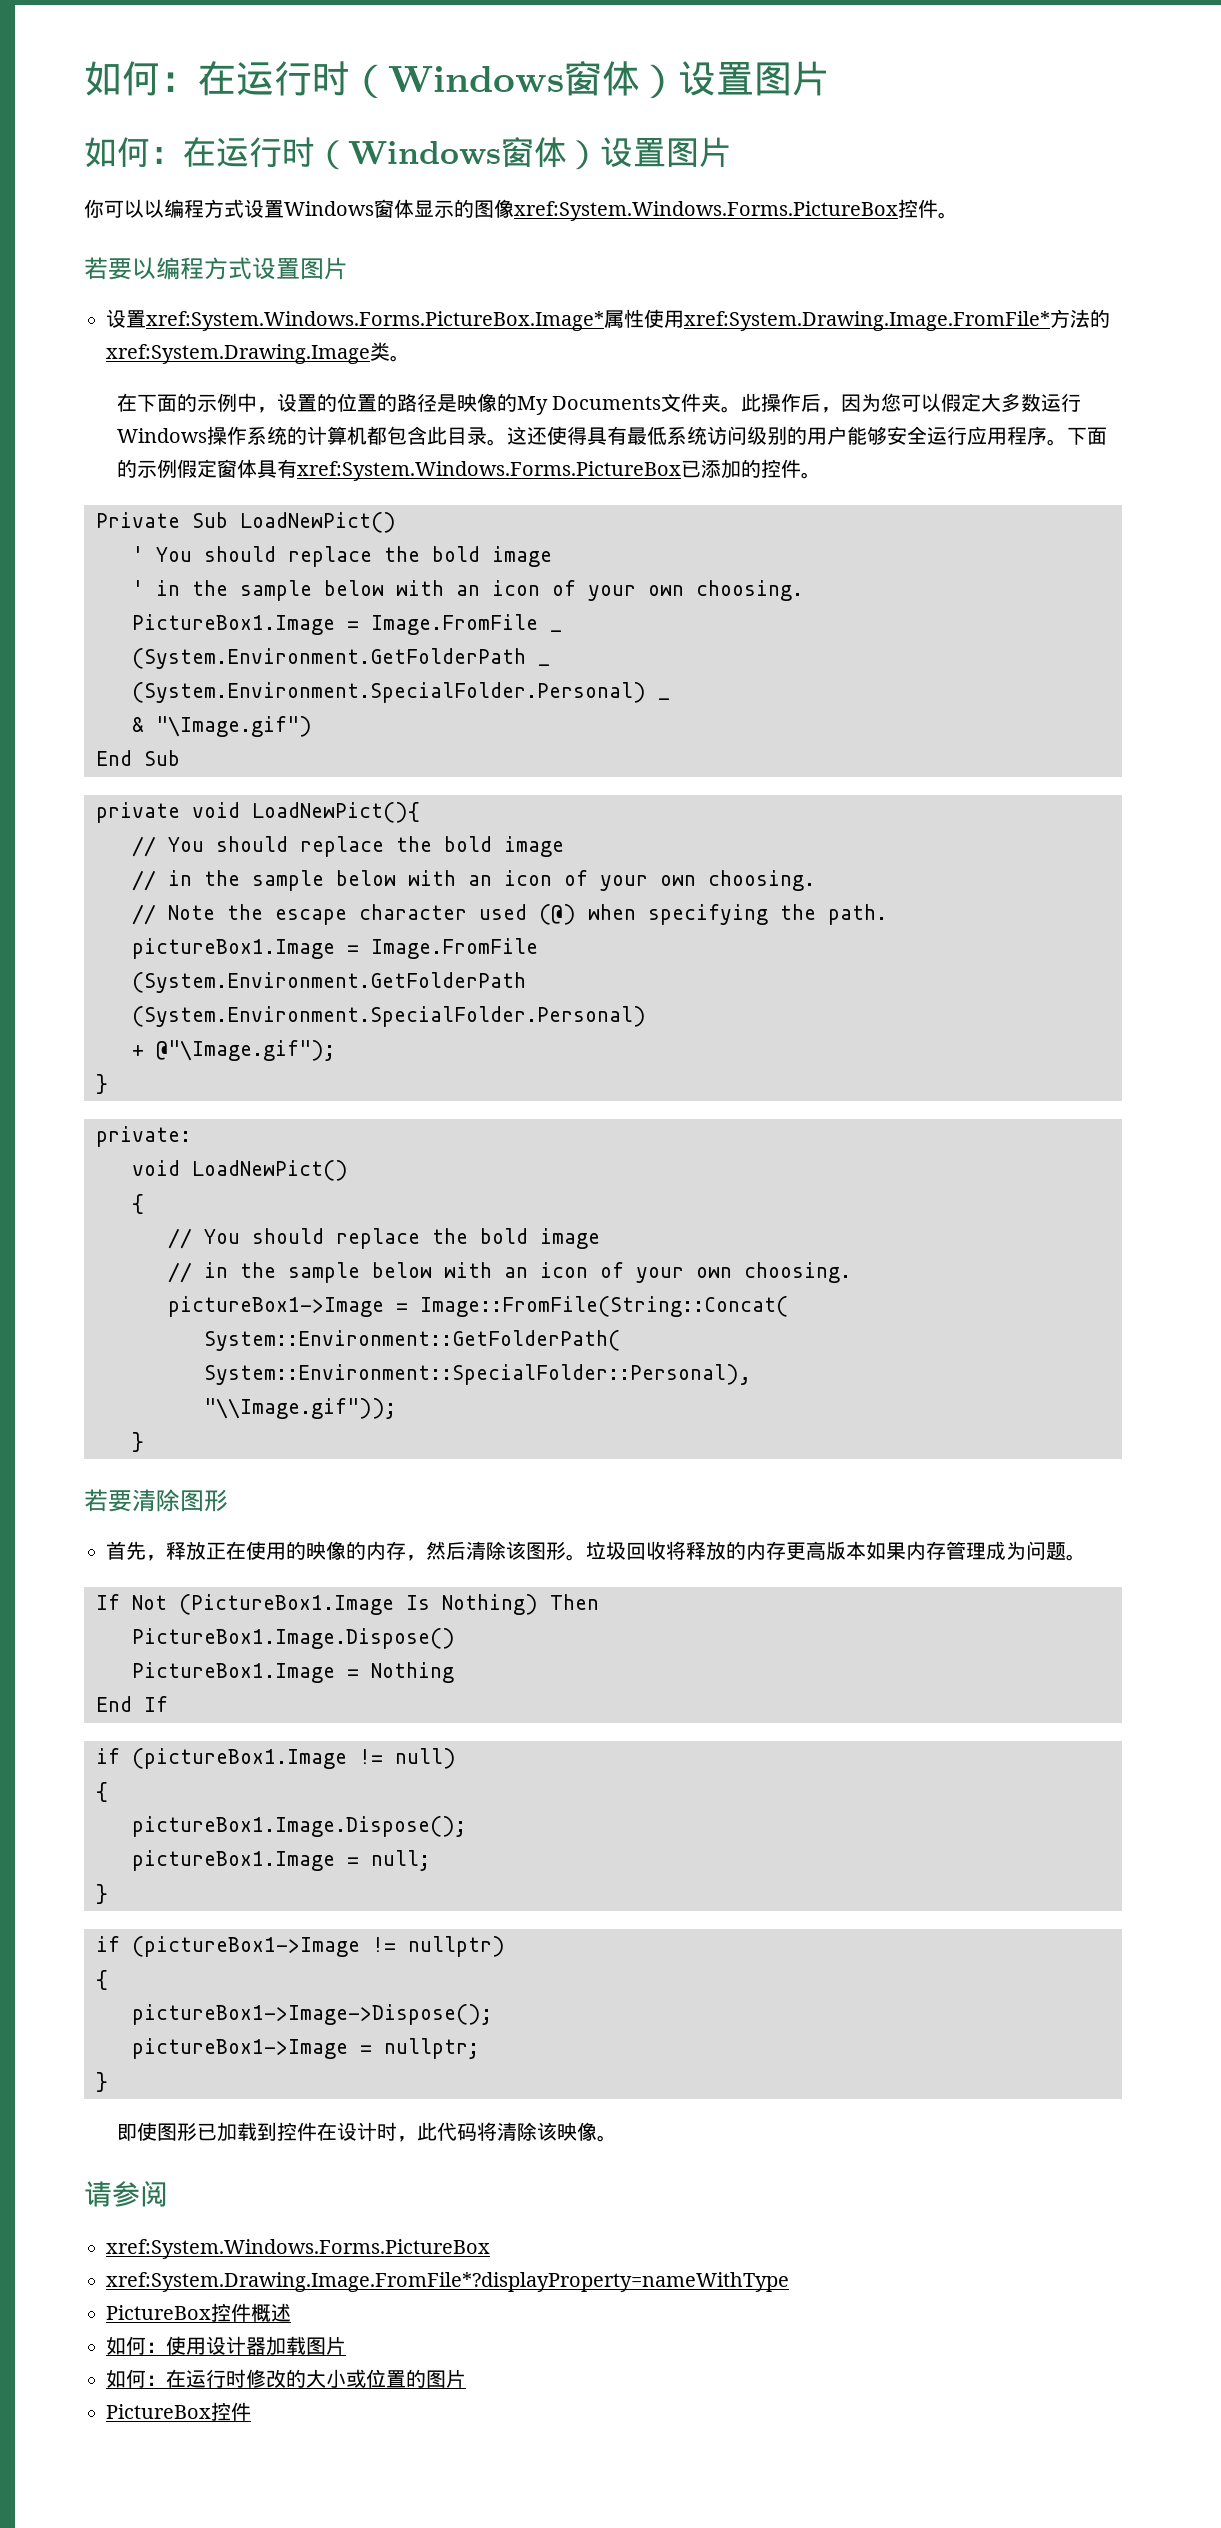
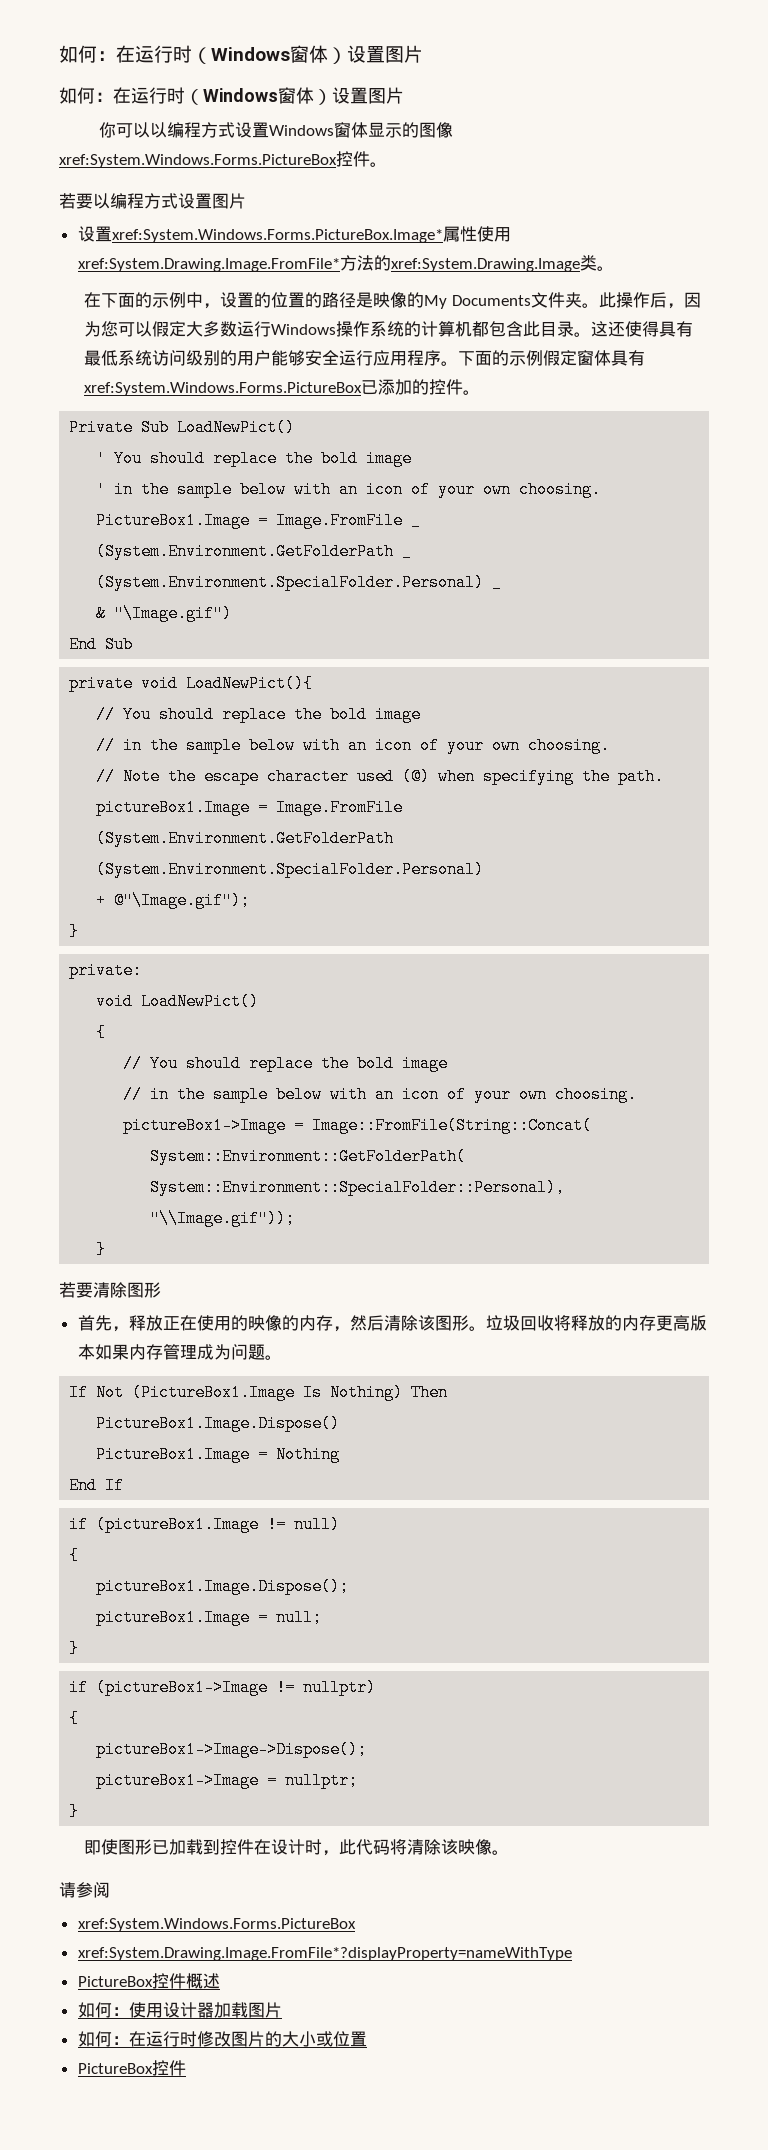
- 如何：在运行时修改的大小或位置的图片
+ 如何：在运行时修改图片的大小或位置

